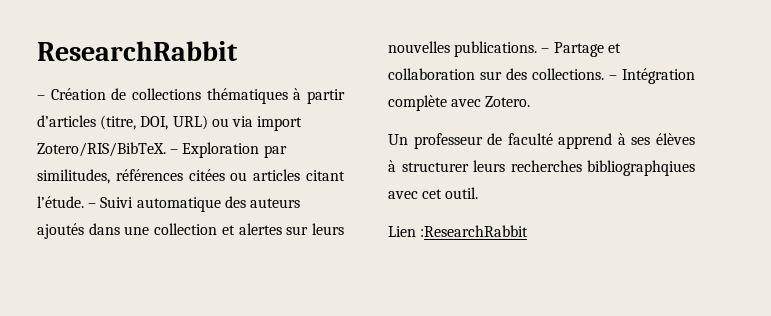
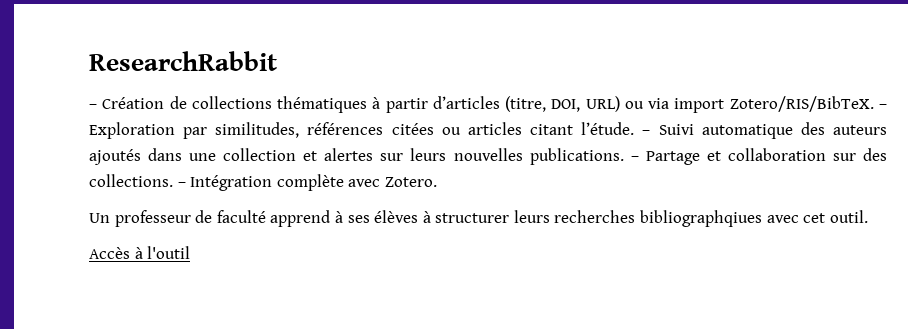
- Lien :ResearchRabbit
+ Accès à l'outil

